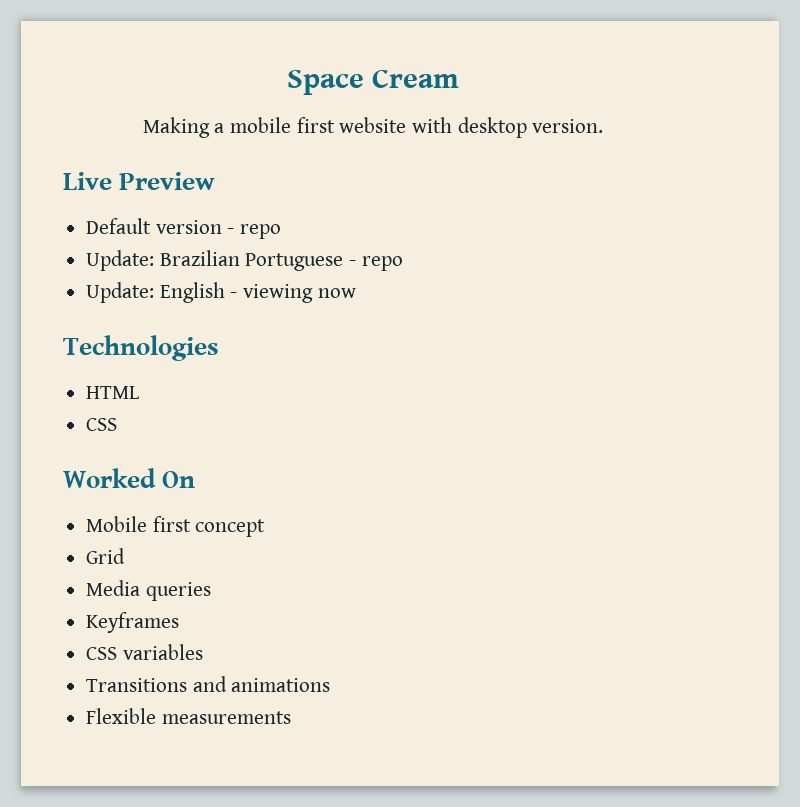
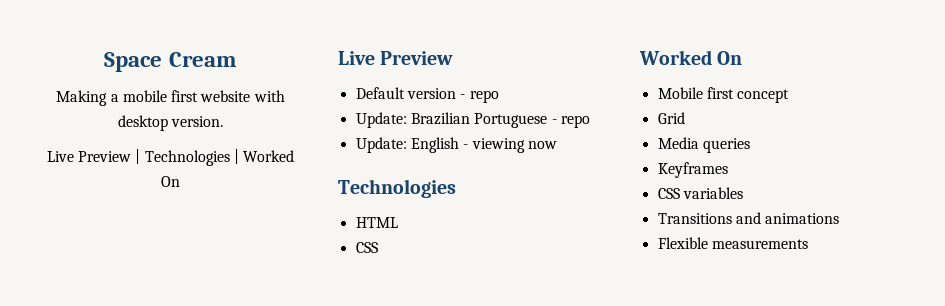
+ Live Preview | Technologies | Worked On

